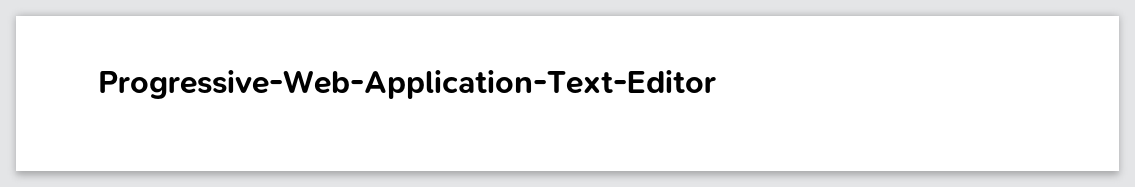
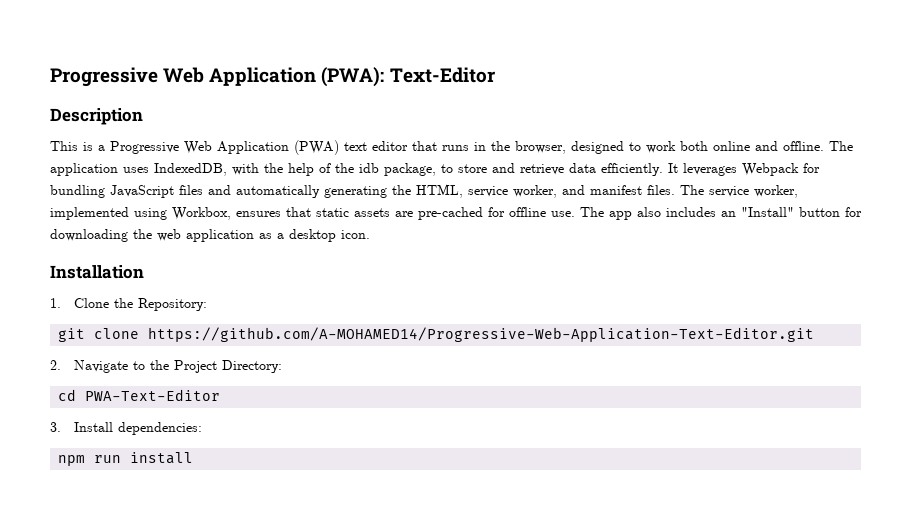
- Progressive-Web-Application-Text-Editor
+ Progressive Web Application (PWA): Text-Editor
+ Description
+ This is a Progressive Web Application (PWA) text editor that runs in the browser, designed to work both online and offline. The application uses IndexedDB, with the help of the idb package, to store and retrieve data efficiently. It leverages Webpack for bundling JavaScript files and automatically generating the HTML, service worker, and manifest files. The service worker, implemented using Workbox, ensures that static assets are pre-cached for offline use. The app also includes an "Install" button for downloading the web application as a desktop icon.
+ Installation
+ 1. Clone the Repository:
+ git clone https://github.com/A-MOHAMED14/Progressive-Web-Application-Text-Editor.git
+ 2. Navigate to the Project Directory:
+ cd PWA-Text-Editor
+ 3. Install dependencies:
+ npm run install

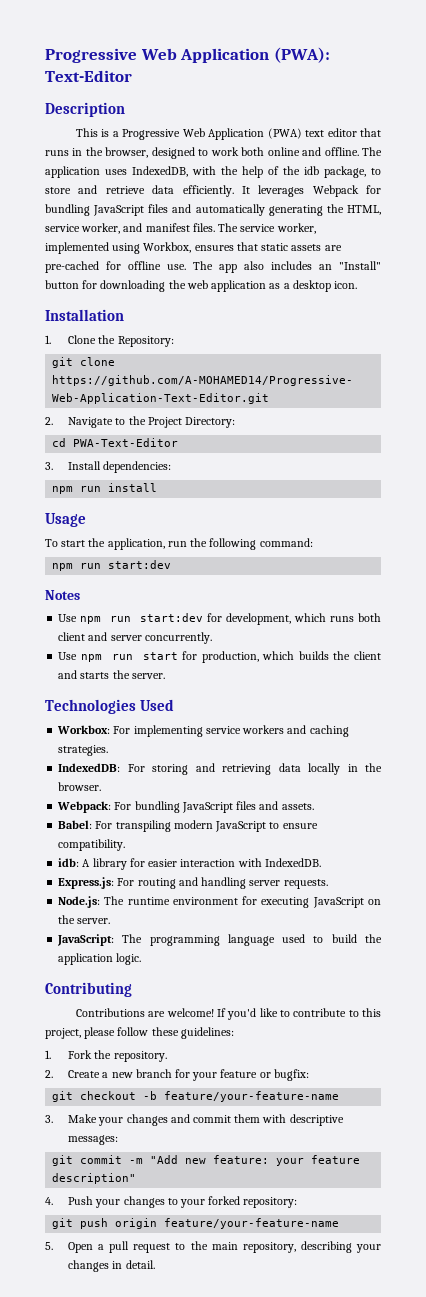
+ Usage
+ To start the application, run the following command:
+ npm run start:dev
+ Notes
+ Use npm run start:dev for development, which runs both client and server concurrently.
+ Use npm run start for production, which builds the client and starts the server.
+ Technologies Used
+ Workbox: For implementing service workers and caching strategies.
+ IndexedDB: For storing and retrieving data locally in the browser.
+ Webpack: For bundling JavaScript files and assets.
+ Babel: For transpiling modern JavaScript to ensure compatibility.
+ idb: A library for easier interaction with IndexedDB.
+ Express.js: For routing and handling server requests.
+ Node.js: The runtime environment for executing JavaScript on the server.
+ JavaScript: The programming language used to build the application logic.
+ Contributing
+ Contributions are welcome! If you'd like to contribute to this project, please follow these guidelines:
+ 1. Fork the repository.
+ 2. Create a new branch for your feature or bugfix:
+ git checkout -b feature/your-feature-name
+ 3. Make your changes and commit them with descriptive messages:
+ git commit -m "Add new feature: your feature description"
+ 4. Push your changes to your forked repository:
+ git push origin feature/your-feature-name
+ 5. Open a pull request to the main repository, describing your changes in detail.

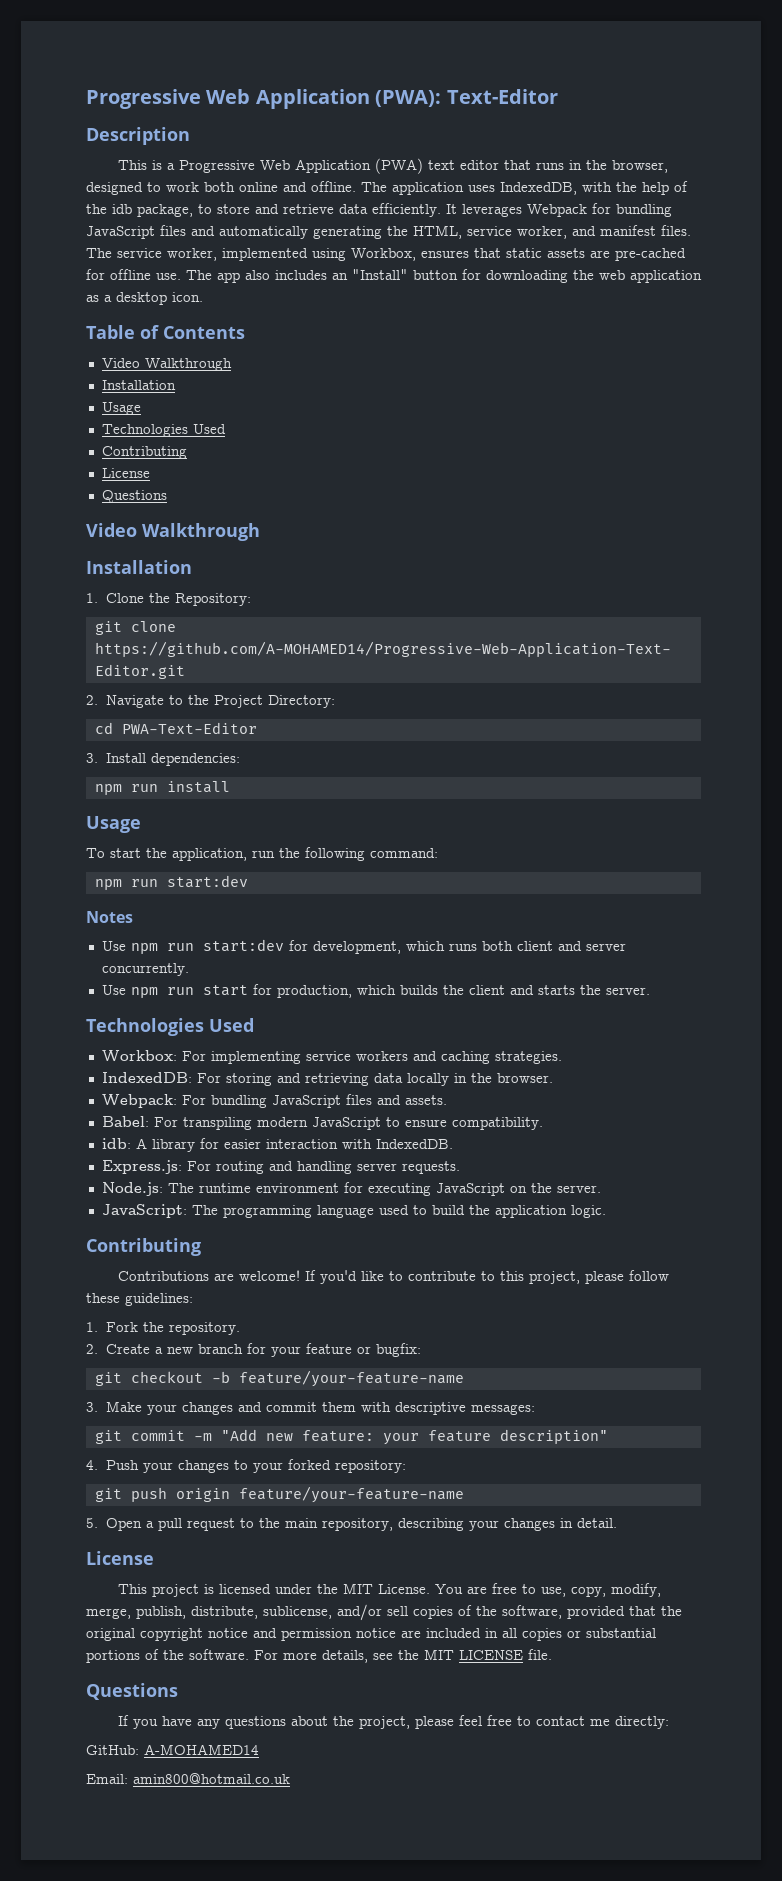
+ Table of Contents
+ Video Walkthrough
+ Installation
+ Usage
+ Technologies Used
+ Contributing
+ License
+ Questions
+ Video Walkthrough
  5. Open a pull request to the main repository, describing your changes in detail.
+ License
+ This project is licensed under the MIT License. You are free to use, copy, modify, merge, publish, distribute, sublicense, and/or sell copies of the software, provided that the original copyright notice and permission notice are included in all copies or substantial portions of the software. For more details, see the MIT LICENSE file.
+ Questions
+ If you have any questions about the project, please feel free to contact me directly:
+ GitHub: A-MOHAMED14
+ Email: amin800@hotmail.co.uk

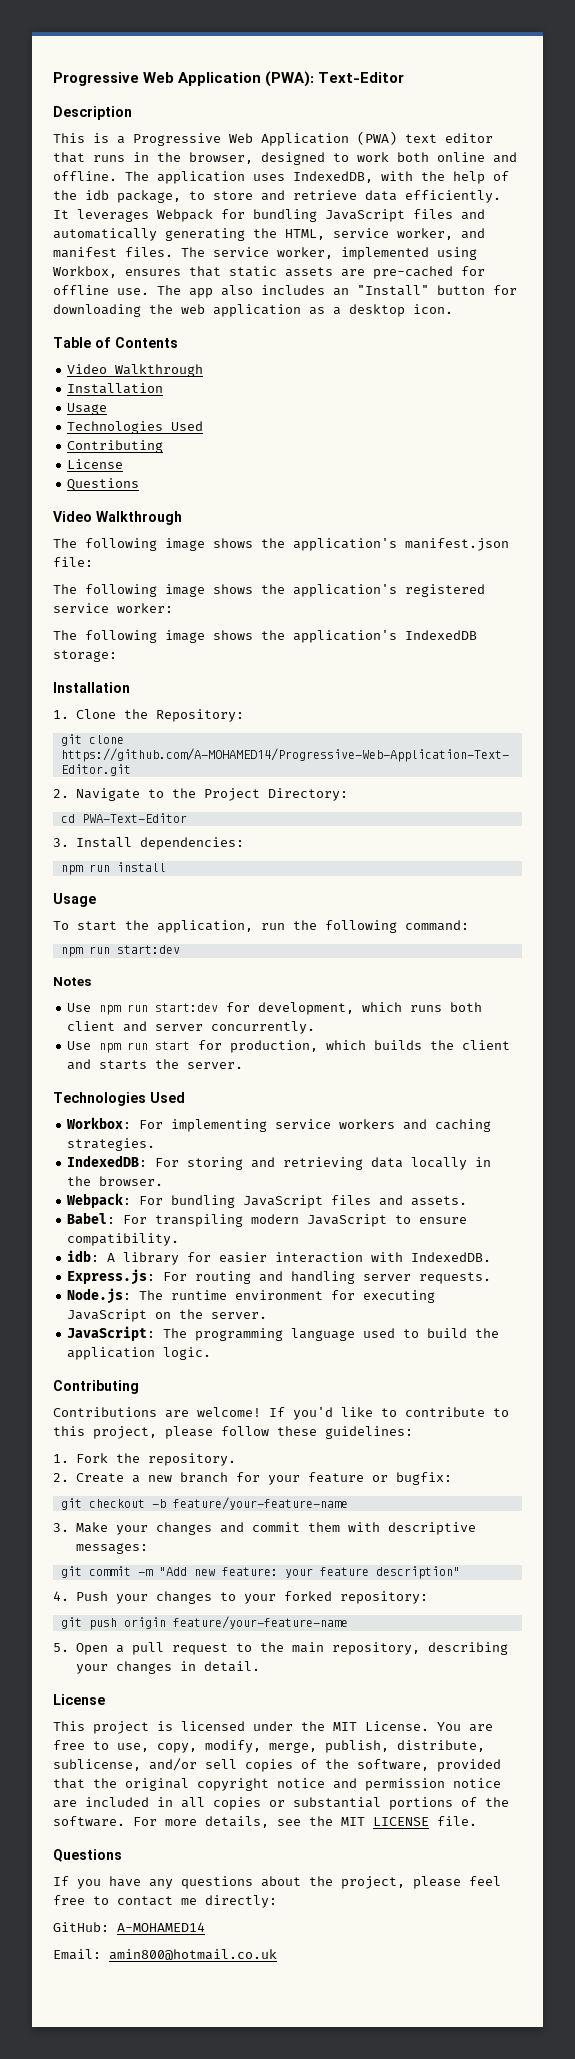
+ The following image shows the application's manifest.json file:
+ The following image shows the application's registered service worker:
+ The following image shows the application's IndexedDB storage:

